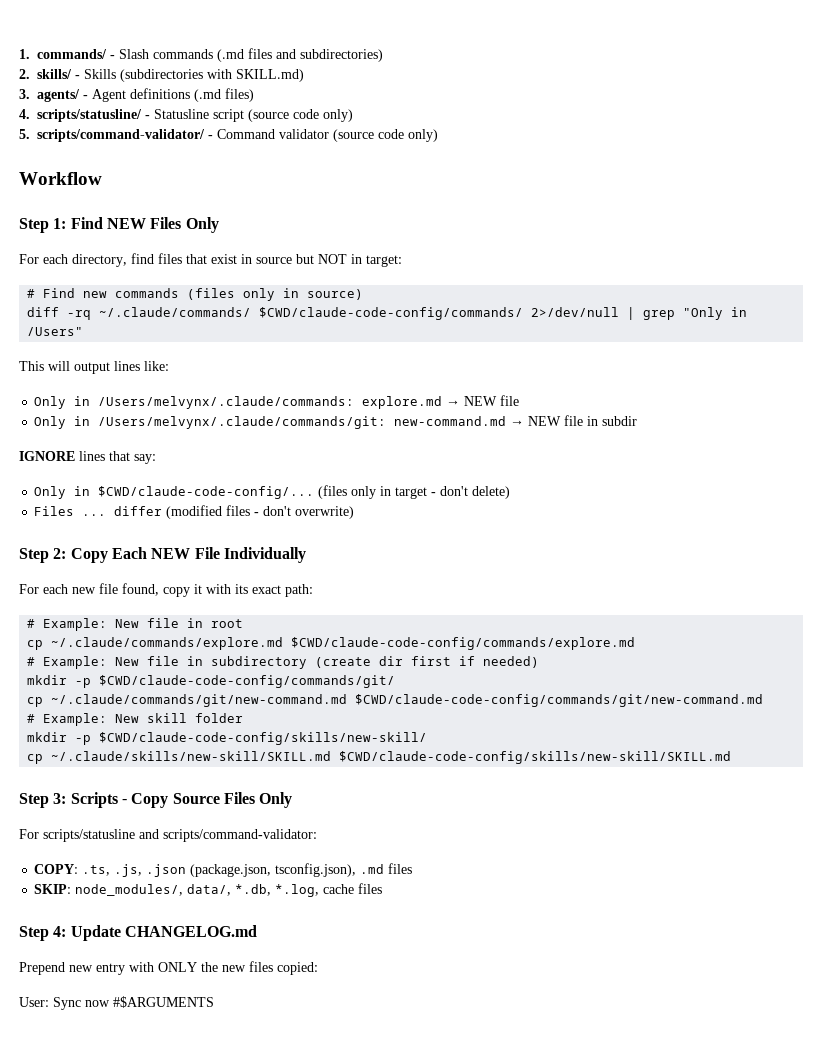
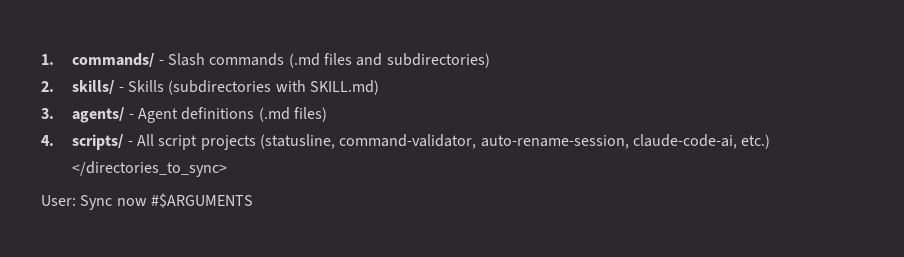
- 4. scripts/statusline/ - Statusline script (source code only)
- 5. scripts/command-validator/ - Command validator (source code only)
- Workflow
- Step 1: Find NEW Files Only
- For each directory, find files that exist in source but NOT in target:
- # Find new commands (files only in source)
- diff -rq ~/.claude/commands/ $CWD/claude-code-config/commands/ 2>/dev/null | grep "Only in /Users"
- This will output lines like:
- Only in /Users/melvynx/.claude/commands: explore.md → NEW file
- Only in /Users/melvynx/.claude/commands/git: new-command.md → NEW file in subdir
- IGNORE lines that say:
- Only in $CWD/claude-code-config/... (files only in target - don't delete)
- Files ... differ (modified files - don't overwrite)
- Step 2: Copy Each NEW File Individually
- For each new file found, copy it with its exact path:
- # Example: New file in root
- cp ~/.claude/commands/explore.md $CWD/claude-code-config/commands/explore.md
- # Example: New file in subdirectory (create dir first if needed)
- mkdir -p $CWD/claude-code-config/commands/git/
- cp ~/.claude/commands/git/new-command.md $CWD/claude-code-config/commands/git/new-command.md
- # Example: New skill folder
- mkdir -p $CWD/claude-code-config/skills/new-skill/
- cp ~/.claude/skills/new-skill/SKILL.md $CWD/claude-code-config/skills/new-skill/SKILL.md
- Step 3: Scripts - Copy Source Files Only
- For scripts/statusline and scripts/command-validator:
- COPY: .ts, .js, .json (package.json, tsconfig.json), .md files
- SKIP: node_modules/, data/, *.db, *.log, cache files
- Step 4: Update CHANGELOG.md
- Prepend new entry with ONLY the new files copied:
+ 4. scripts/ - All script projects (statusline, command-validator, auto-rename-session, claude-code-ai, etc.) </directories_to_sync>

